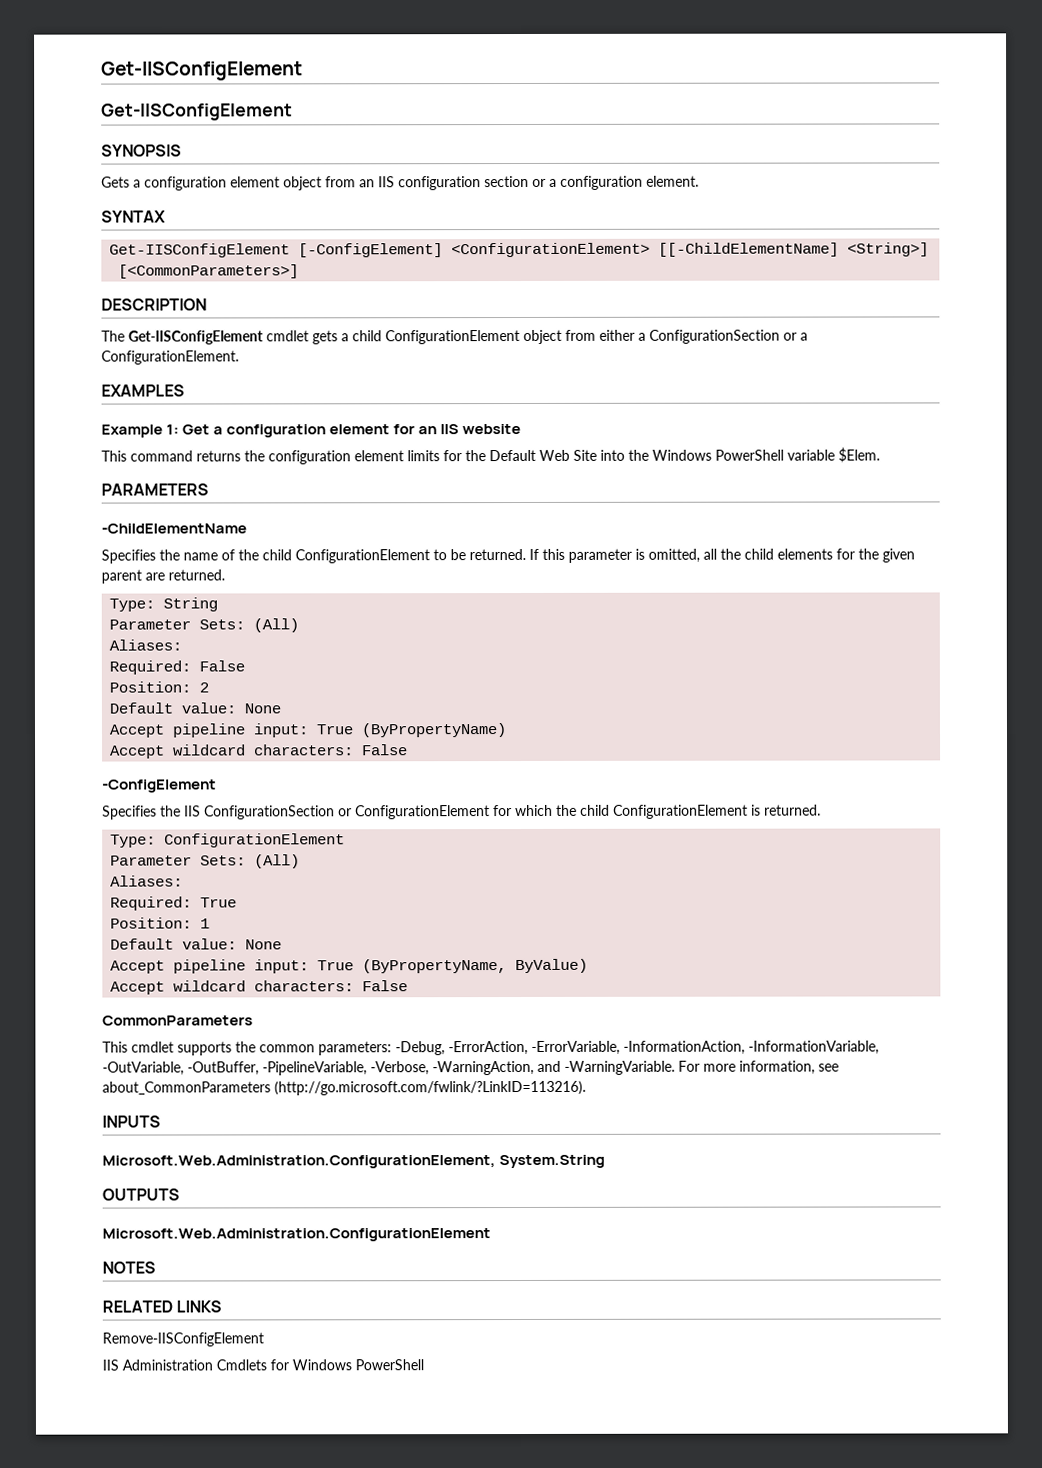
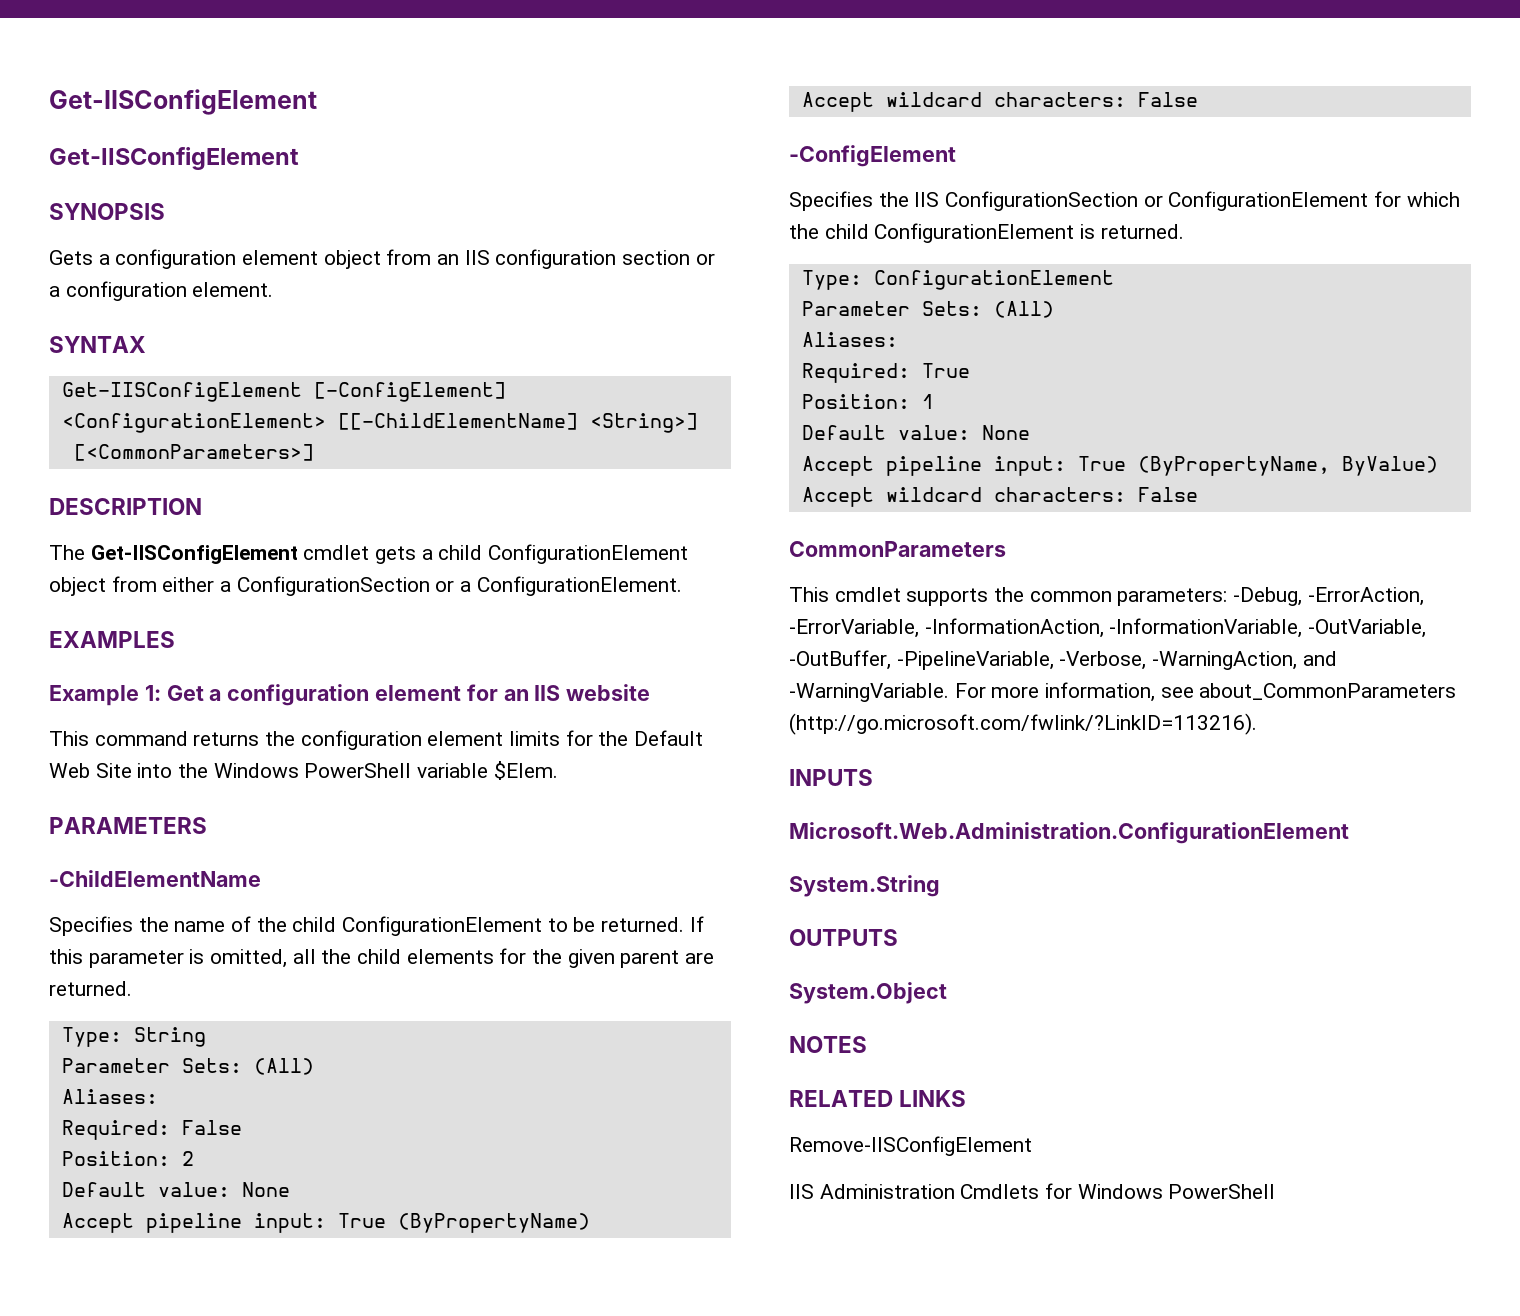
- Microsoft.Web.Administration.ConfigurationElement, System.String
+ Microsoft.Web.Administration.ConfigurationElement
+ System.String
- Microsoft.Web.Administration.ConfigurationElement
+ System.Object

